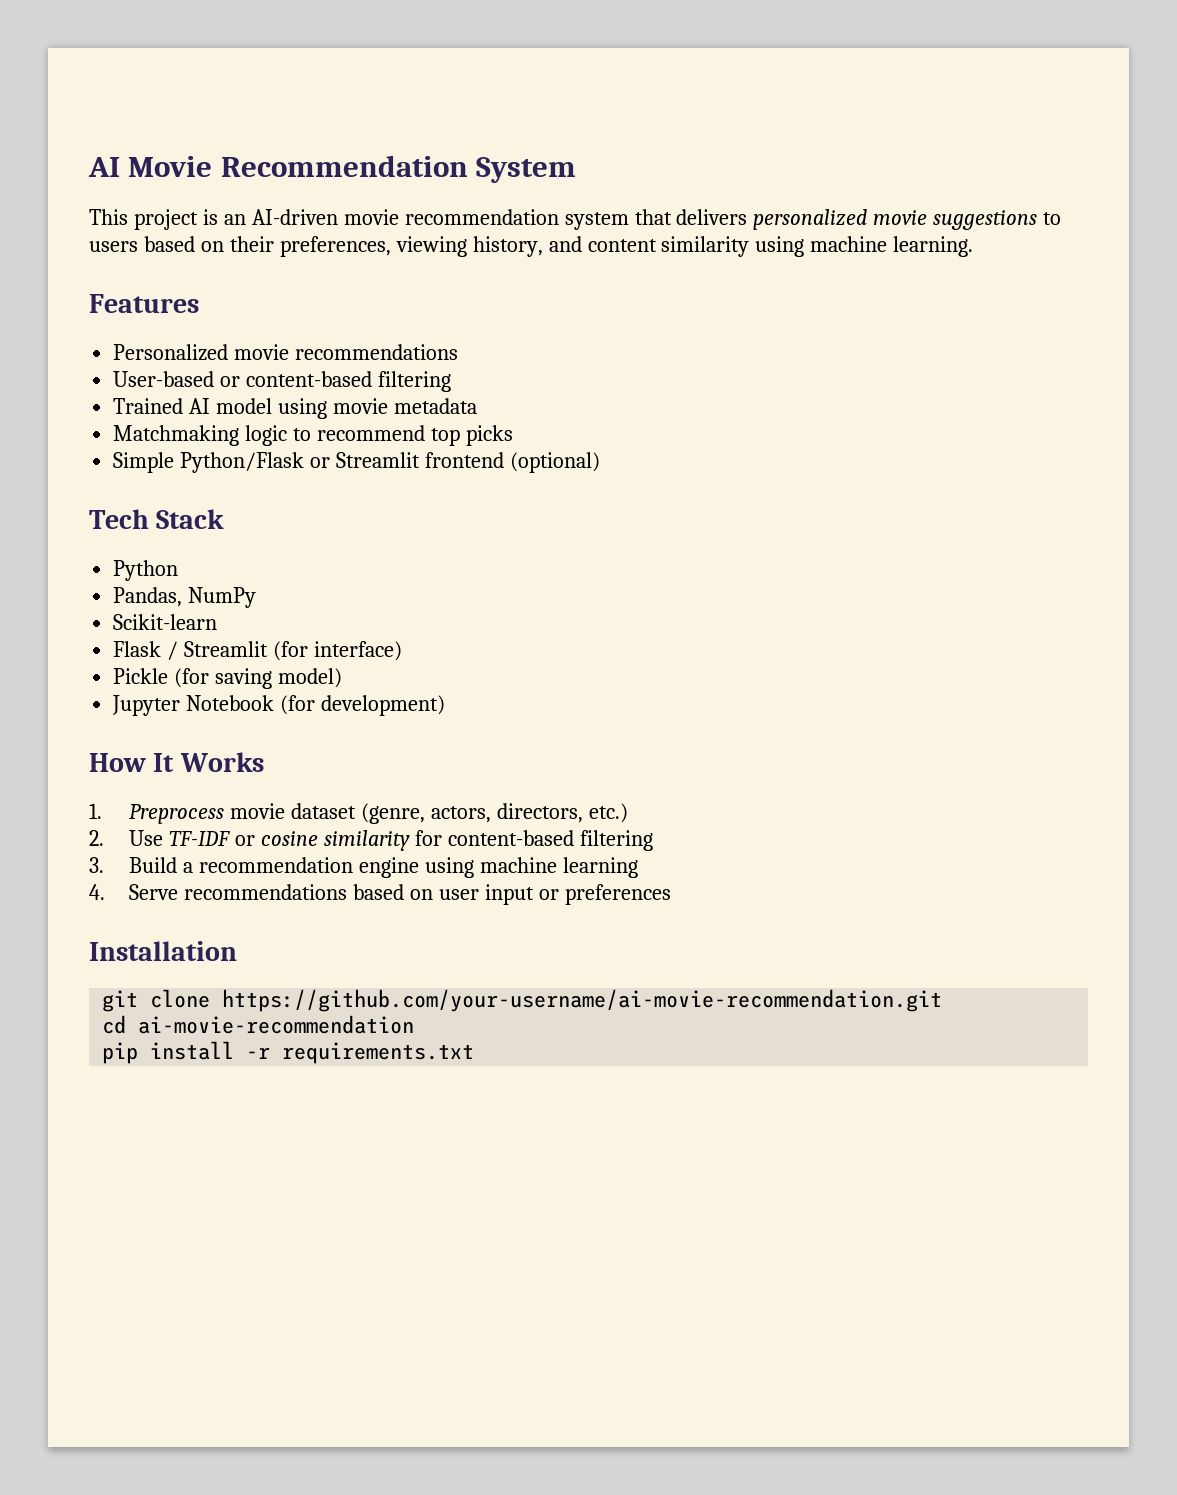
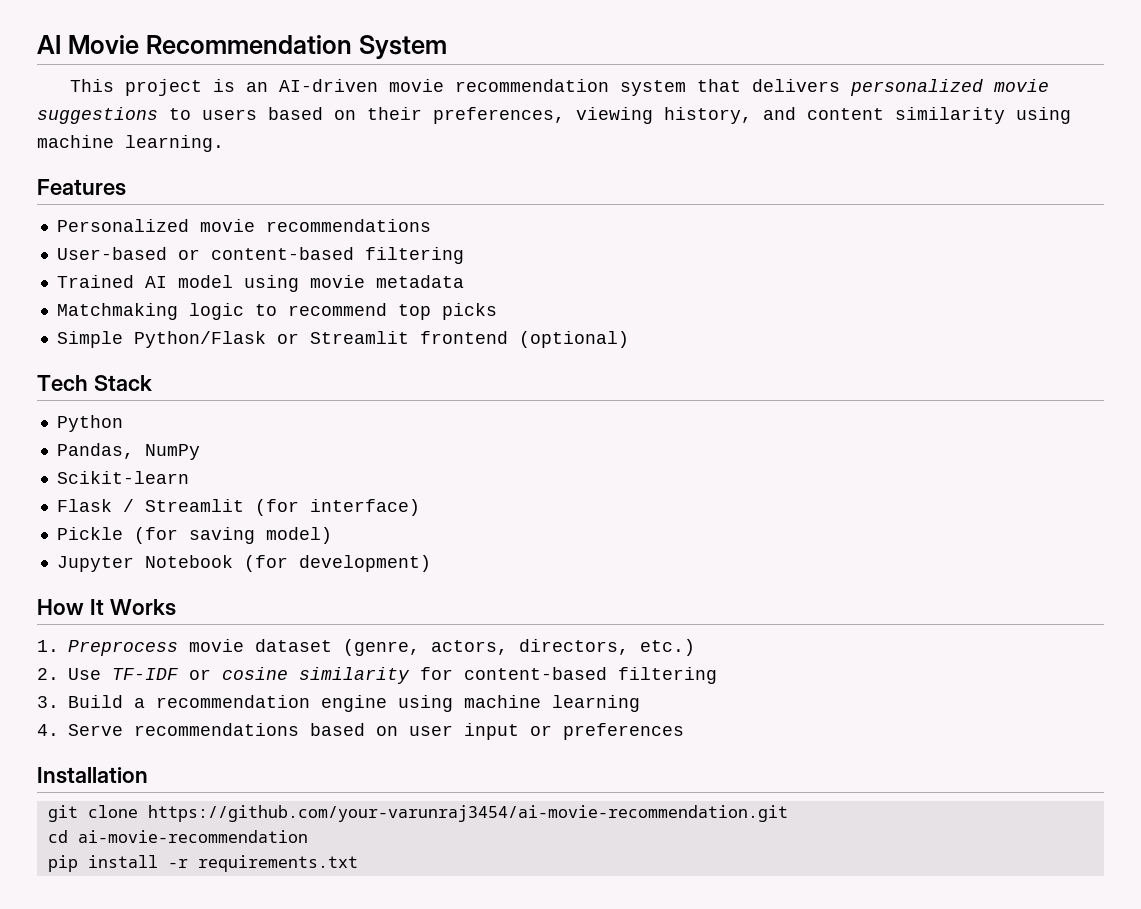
- git clone https://github.com/your-username/ai-movie-recommendation.git
+ git clone https://github.com/your-varunraj3454/ai-movie-recommendation.git

